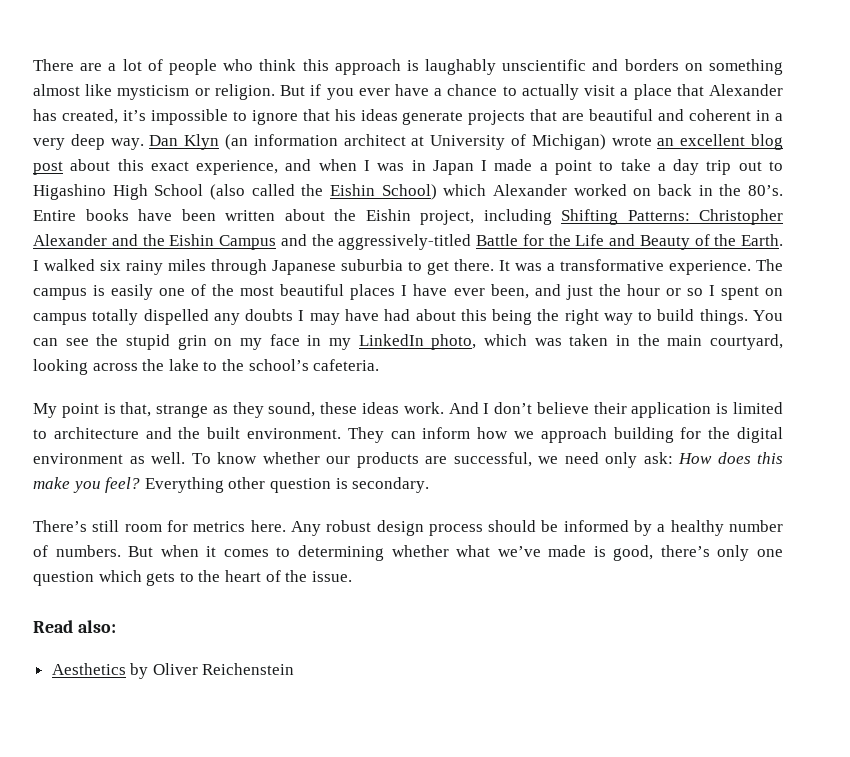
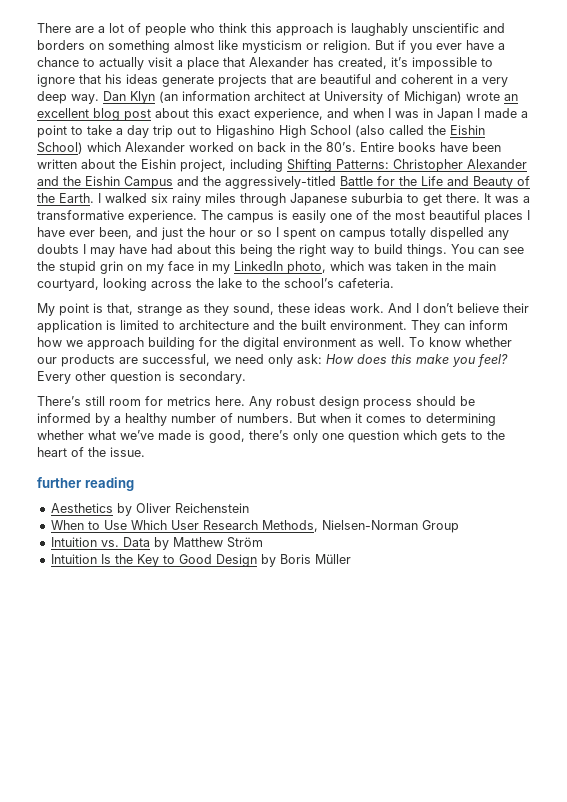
- Everything other question is secondary.
+ Every other question is secondary.
- Read also:
+ further reading
+ When to Use Which User Research Methods, Nielsen-Norman Group
+ Intuition vs. Data by Matthew Ström
+ Intuition Is the Key to Good Design by Boris Müller

